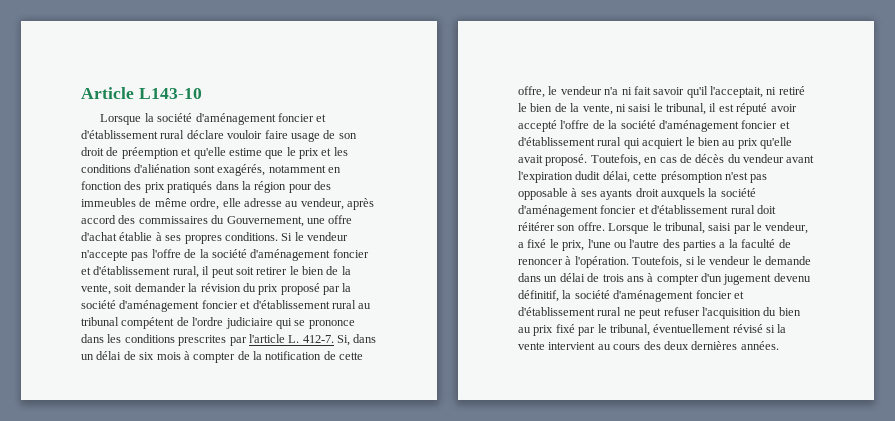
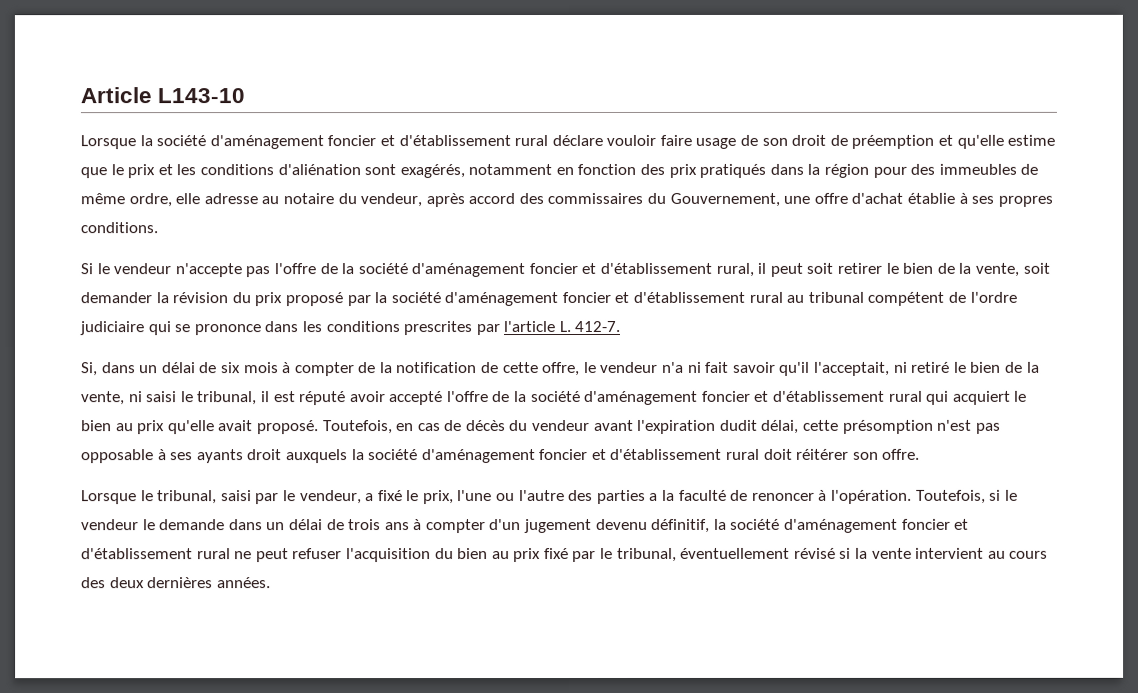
- Lorsque la société d'aménagement foncier et d'établissement rural déclare vouloir faire usage de son droit de préemption et qu'elle estime que le prix et les conditions d'aliénation sont exagérés, notamment en fonction des prix pratiqués dans la région pour des immeubles de même ordre, elle adresse au vendeur, après accord des commissaires du Gouvernement, une offre d'achat établie à ses propres conditions. Si le vendeur n'accepte pas l'offre de la société d'aménagement foncier et d'établissement rural, il peut soit retirer le bien de la vente, soit demander la révision du prix proposé par la société d'aménagement foncier et d'établissement rural au tribunal compétent de l'ordre judiciaire qui se prononce dans les conditions prescrites par l'article L. 412-7. Si, dans un délai de six mois à compter de la notification de cette offre, le vendeur n'a ni fait savoir qu'il l'acceptait, ni retiré le bien de la vente, ni saisi le tribunal, il est réputé avoir accepté l'offre de la société d'aménagement foncier et d'établissement rural qui acquiert le bien au prix qu'elle avait proposé.
+ Lorsque la société d'aménagement foncier et d'établissement rural déclare vouloir faire usage de son droit de préemption et qu'elle estime que le prix et les conditions d'aliénation sont exagérés, notamment en fonction des prix pratiqués dans la région pour des immeubles de même ordre, elle adresse au notaire du vendeur, après accord des commissaires du Gouvernement, une offre d'achat établie à ses propres conditions.
+ Si le vendeur n'accepte pas l'offre de la société d'aménagement foncier et d'établissement rural, il peut soit retirer le bien de la vente, soit demander la révision du prix proposé par la société d'aménagement foncier et d'établissement rural au tribunal compétent de l'ordre judiciaire qui se prononce dans les conditions prescrites par l'article L. 412-7.
+ Si, dans un délai de six mois à compter de la notification de cette offre, le vendeur n'a ni fait savoir qu'il l'acceptait, ni retiré le bien de la vente, ni saisi le tribunal, il est réputé avoir accepté l'offre de la société d'aménagement foncier et d'établissement rural qui acquiert le bien au prix qu'elle avait proposé.
- Toutefois, en cas de décès du vendeur avant l'expiration dudit délai, cette présomption n'est pas opposable à ses ayants droit auxquels la société d'aménagement foncier et d'établissement rural doit réitérer son offre. Lorsque le tribunal, saisi par le vendeur, a fixé le prix, l'une ou l'autre des parties a la faculté de renoncer à l'opération.
+ Toutefois, en cas de décès du vendeur avant l'expiration dudit délai, cette présomption n'est pas opposable à ses ayants droit auxquels la société d'aménagement foncier et d'établissement rural doit réitérer son offre.
+ Lorsque le tribunal, saisi par le vendeur, a fixé le prix, l'une ou l'autre des parties a la faculté de renoncer à l'opération.

